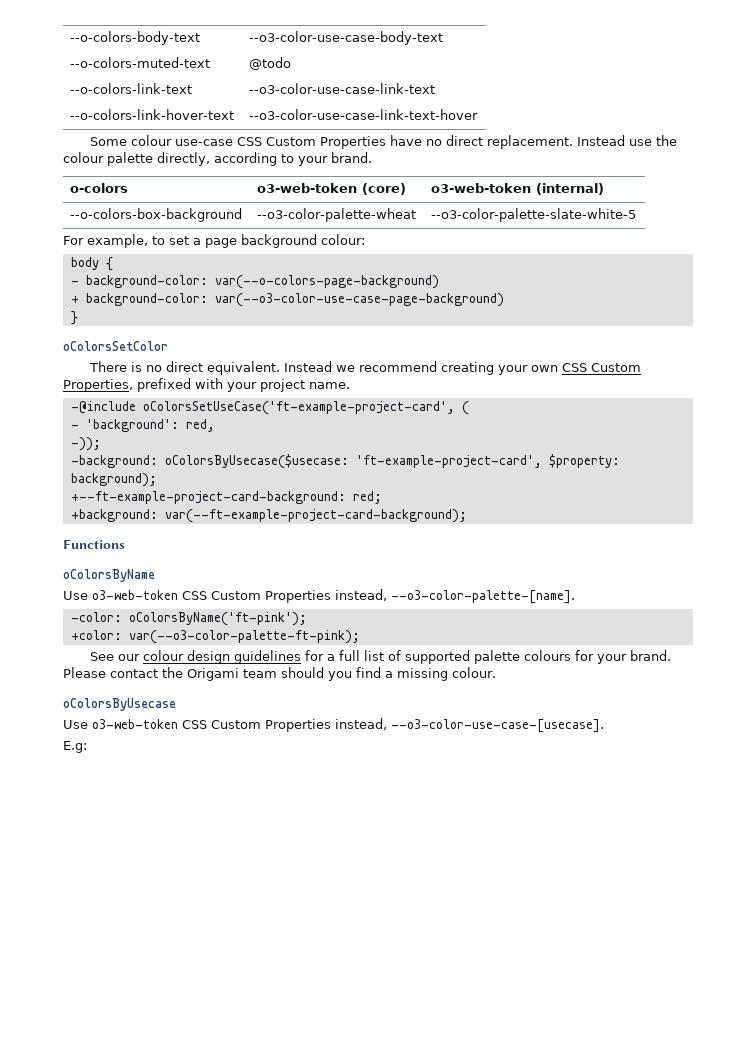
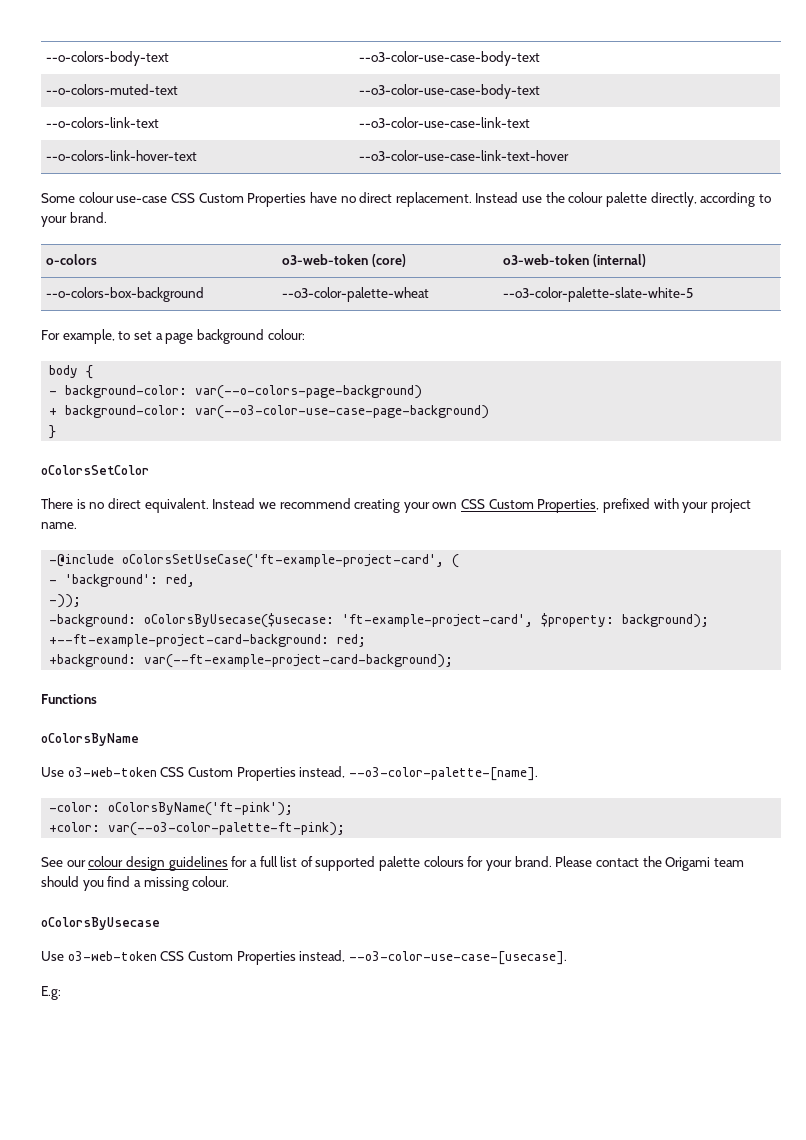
- --o-colors-muted-text | @todo
+ --o-colors-muted-text | --o3-color-use-case-body-text

